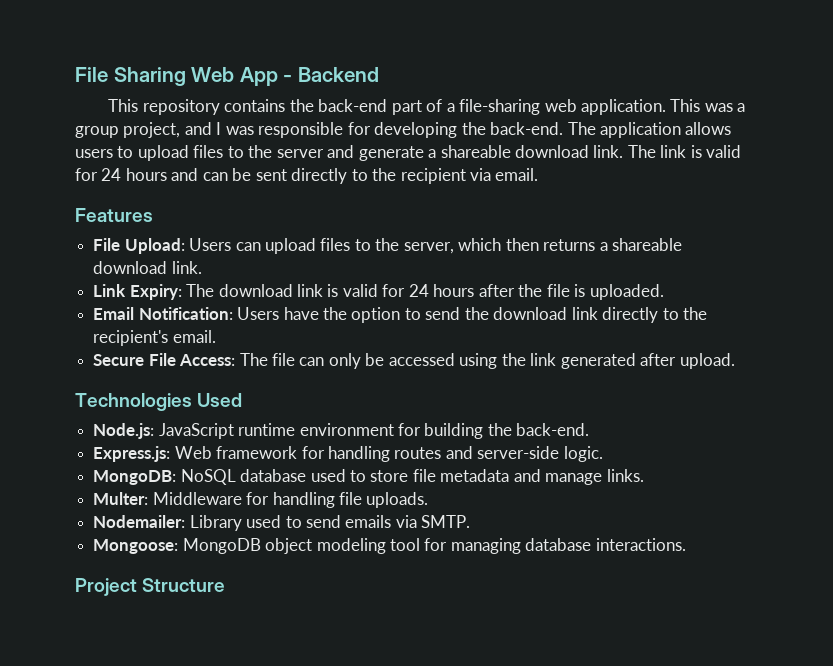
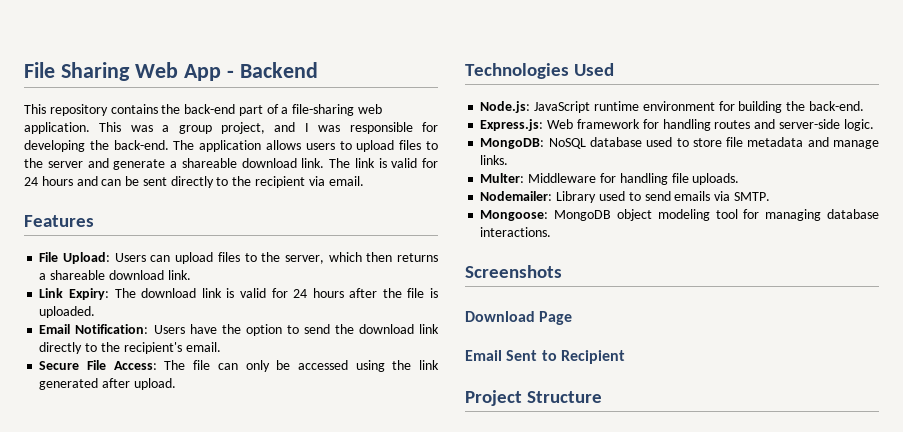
+ Screenshots
+ Download Page
+ Email Sent to Recipient

